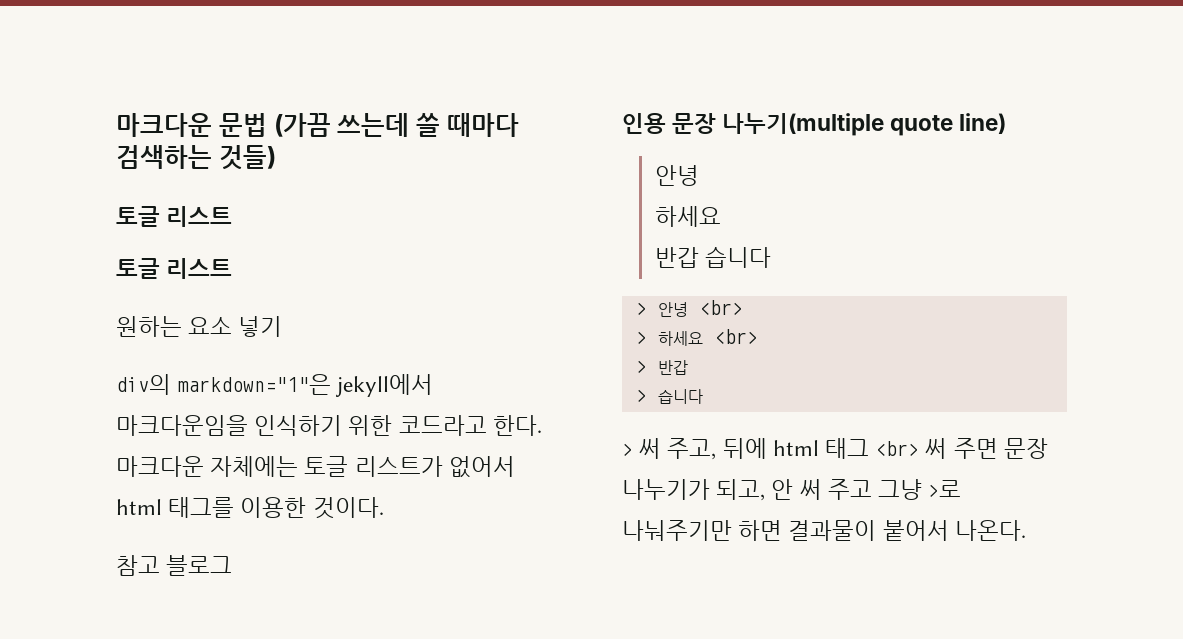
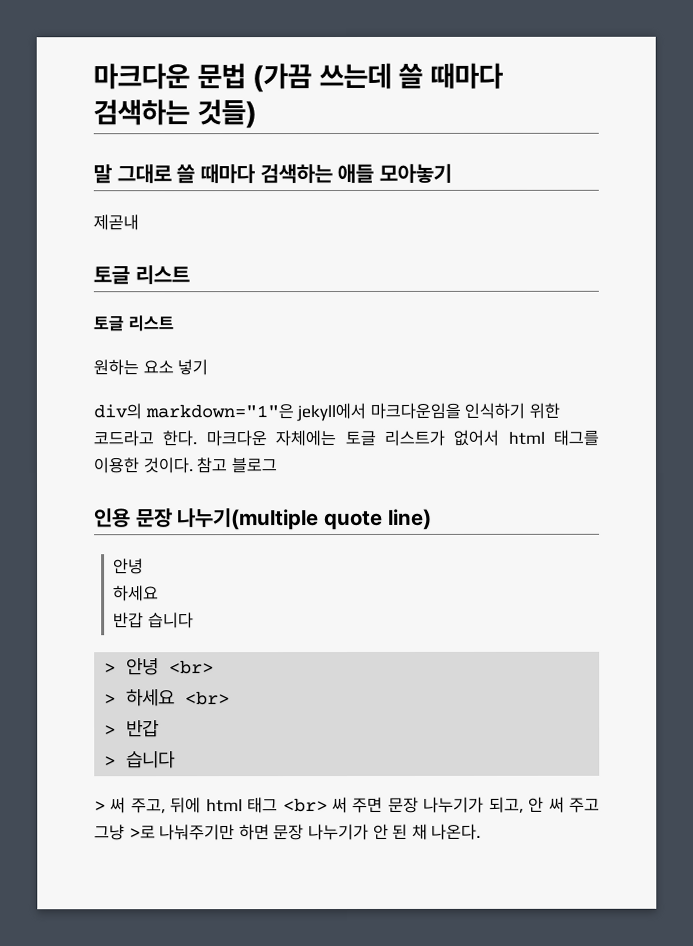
+ 말 그대로 쓸 때마다 검색하는 애들 모아놓기
+ 제곧내
- 마크다운 자체에는 토글 리스트가 없어서 html 태그를 이용한 것이다.
- 참고 블로그
+ 마크다운 자체에는 토글 리스트가 없어서 html 태그를 이용한 것이다. 참고 블로그
- > 써 주고, 뒤에 html 태그 <br> 써 주면 문장 나누기가 되고, 안 써 주고 그냥 >로 나눠주기만 하면 결과물이 붙어서 나온다.
+ > 써 주고, 뒤에 html 태그 <br> 써 주면 문장 나누기가 되고, 안 써 주고 그냥 >로 나눠주기만 하면 문장 나누기가 안 된 채 나온다.

